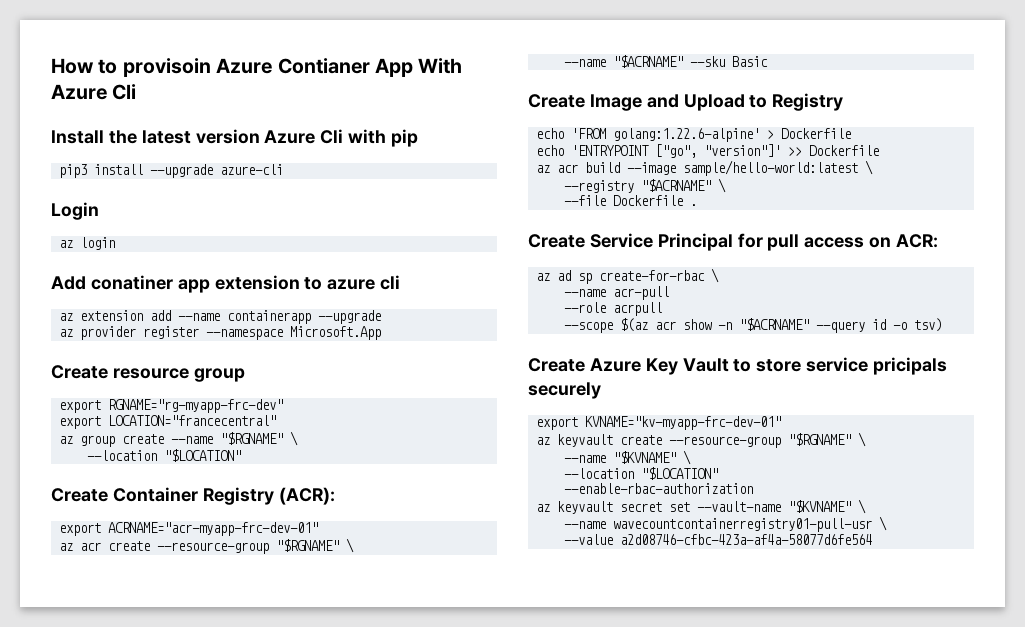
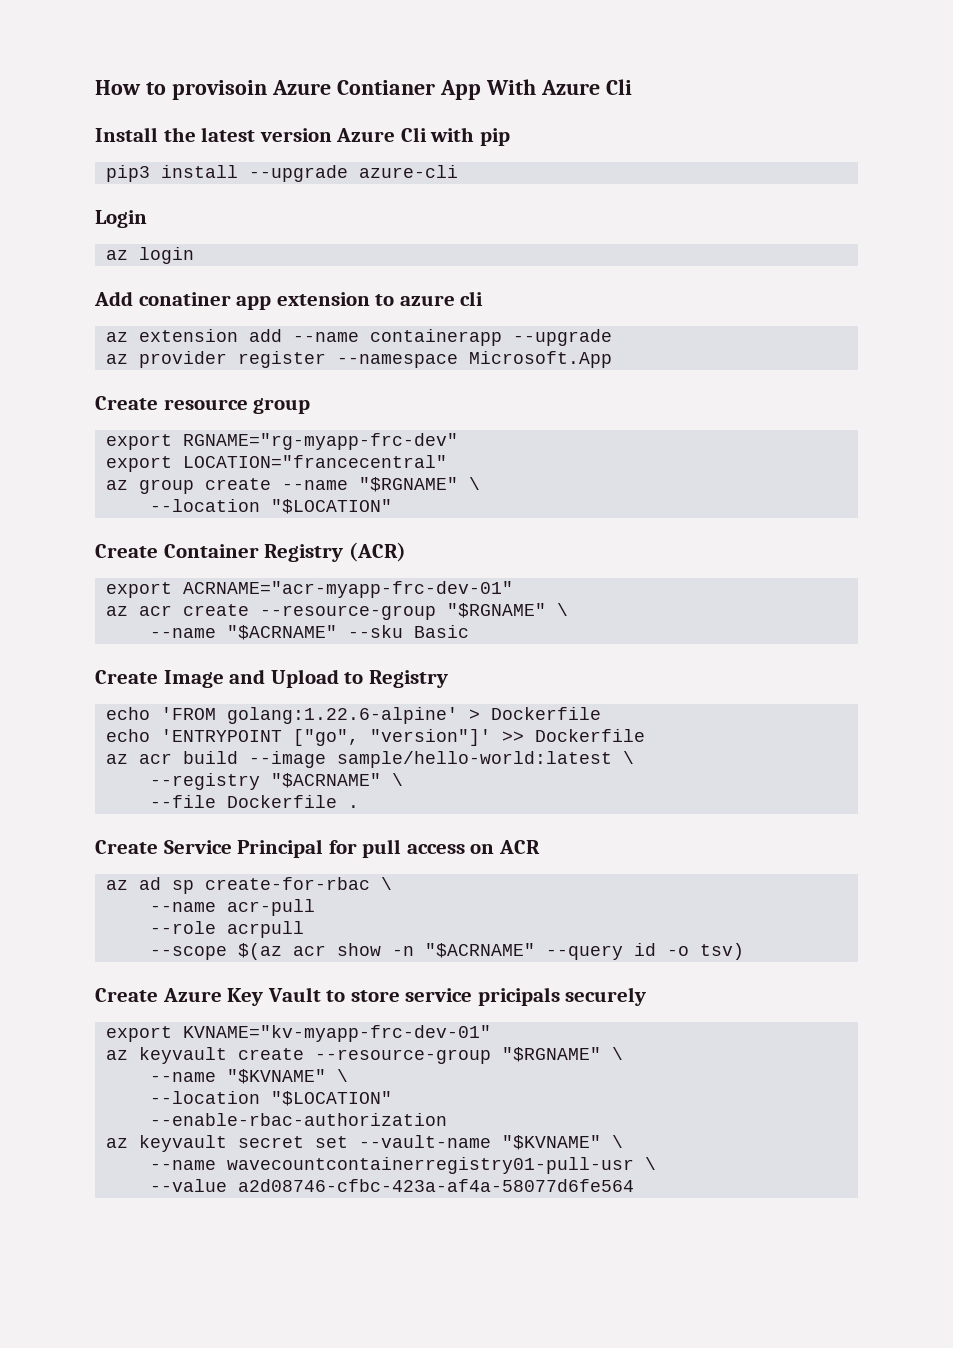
- Create Container Registry (ACR):
+ Create Container Registry (ACR)
- Create Service Principal for pull access on ACR:
+ Create Service Principal for pull access on ACR

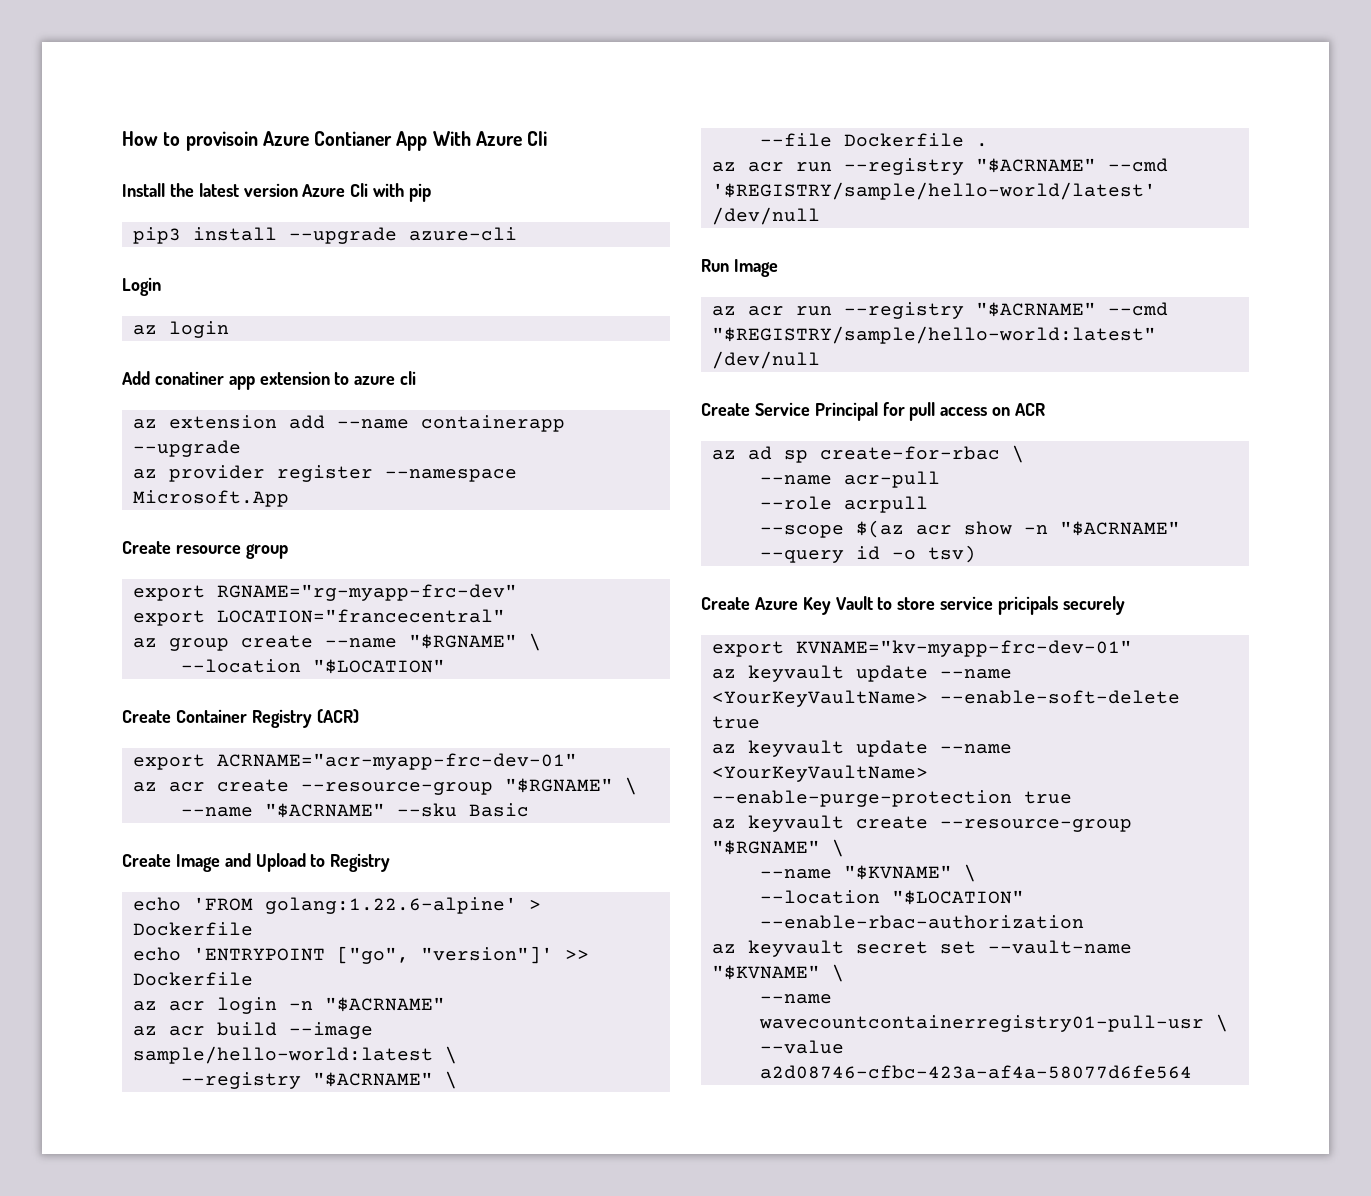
+ az acr login -n "$ACRNAME"
+ az acr run --registry "$ACRNAME" --cmd '$REGISTRY/sample/hello-world/latest' /dev/null
+ Run Image
+ az acr run --registry "$ACRNAME" --cmd "$REGISTRY/sample/hello-world:latest" /dev/null
+ az keyvault update --name <YourKeyVaultName> --enable-soft-delete true
+ az keyvault update --name <YourKeyVaultName> --enable-purge-protection true

